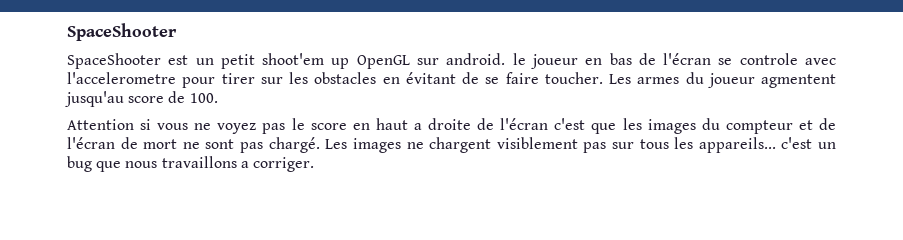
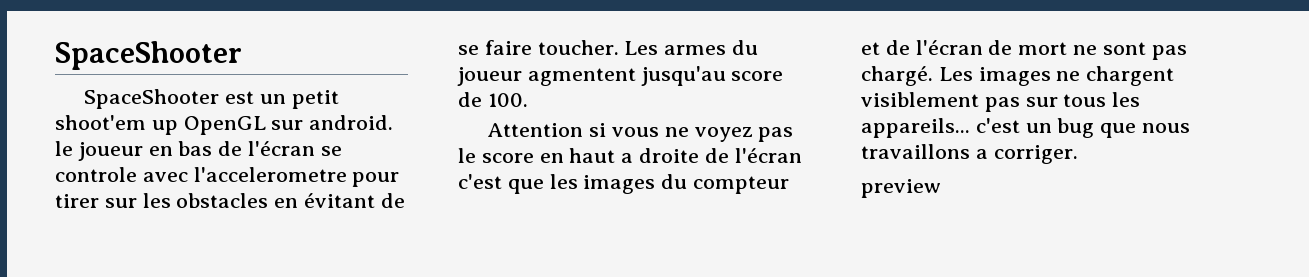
+ preview

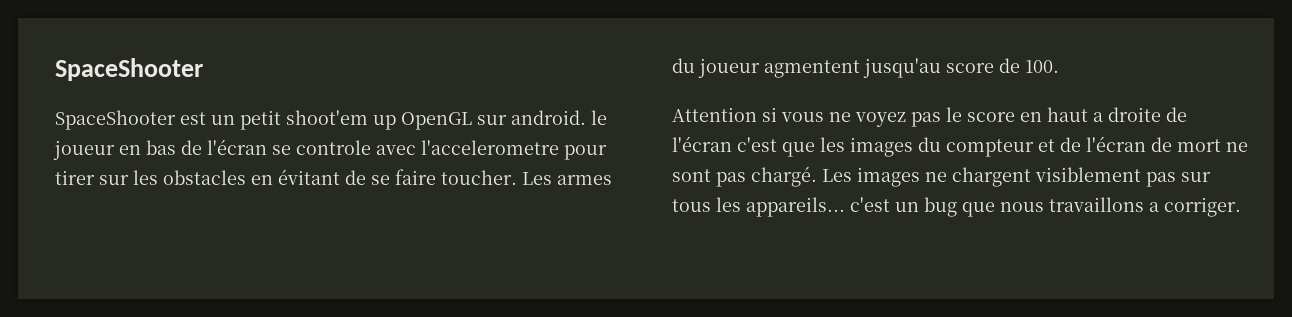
- preview

